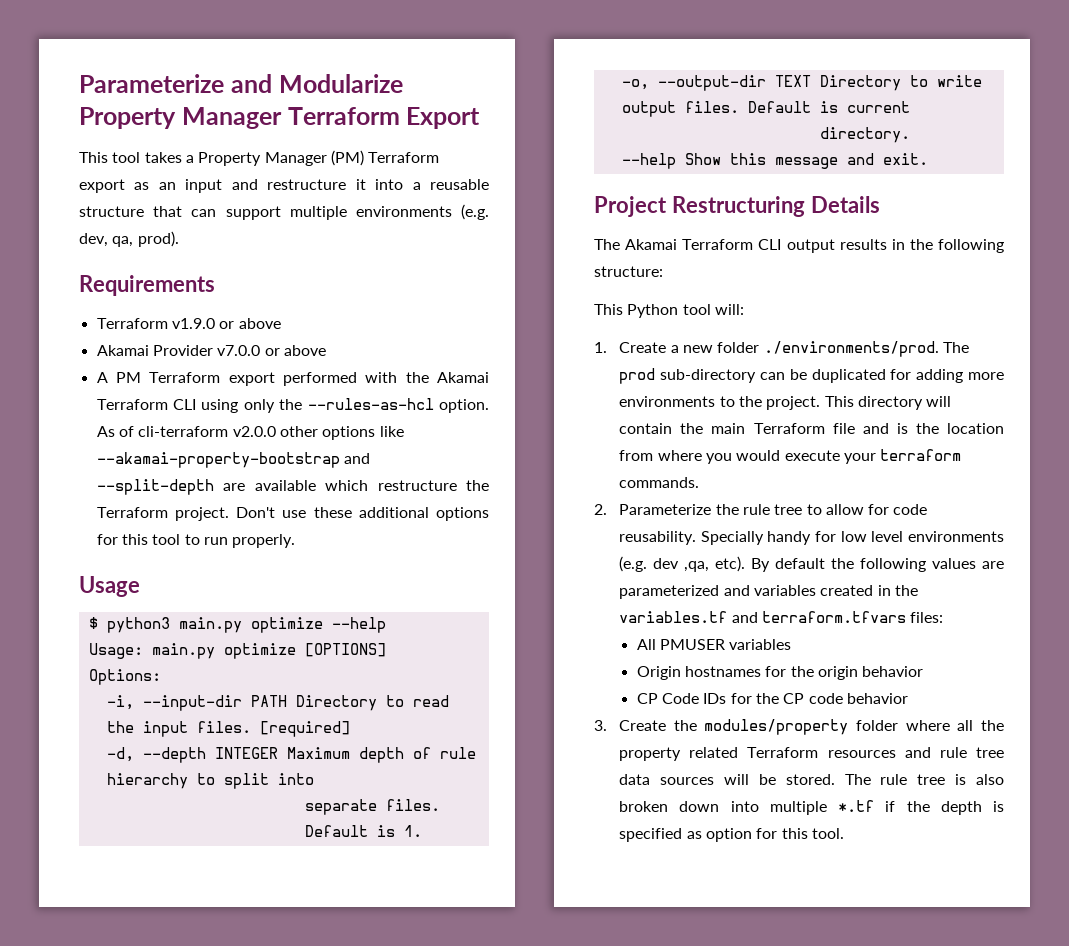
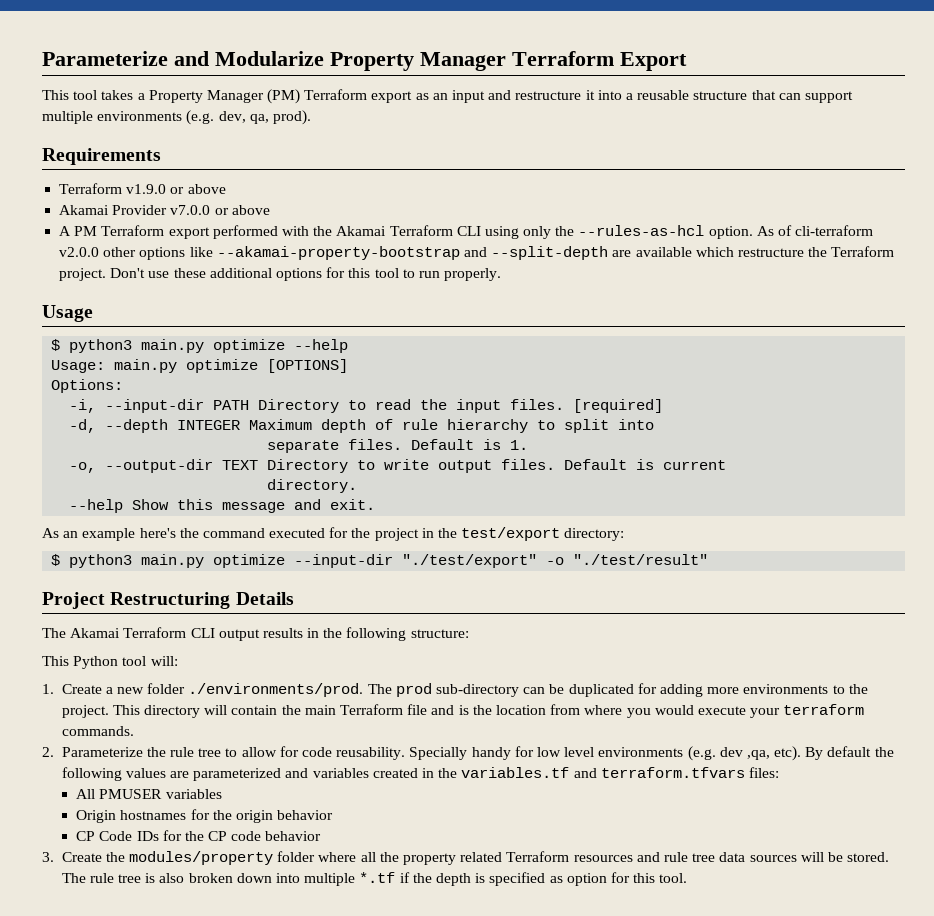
+ As an example here's the command executed for the project in the test/export directory:
+ $ python3 main.py optimize --input-dir "./test/export" -o "./test/result"

